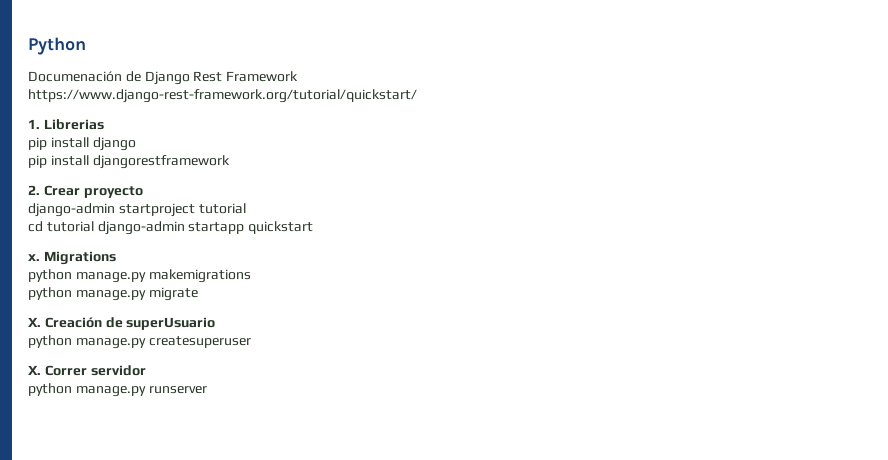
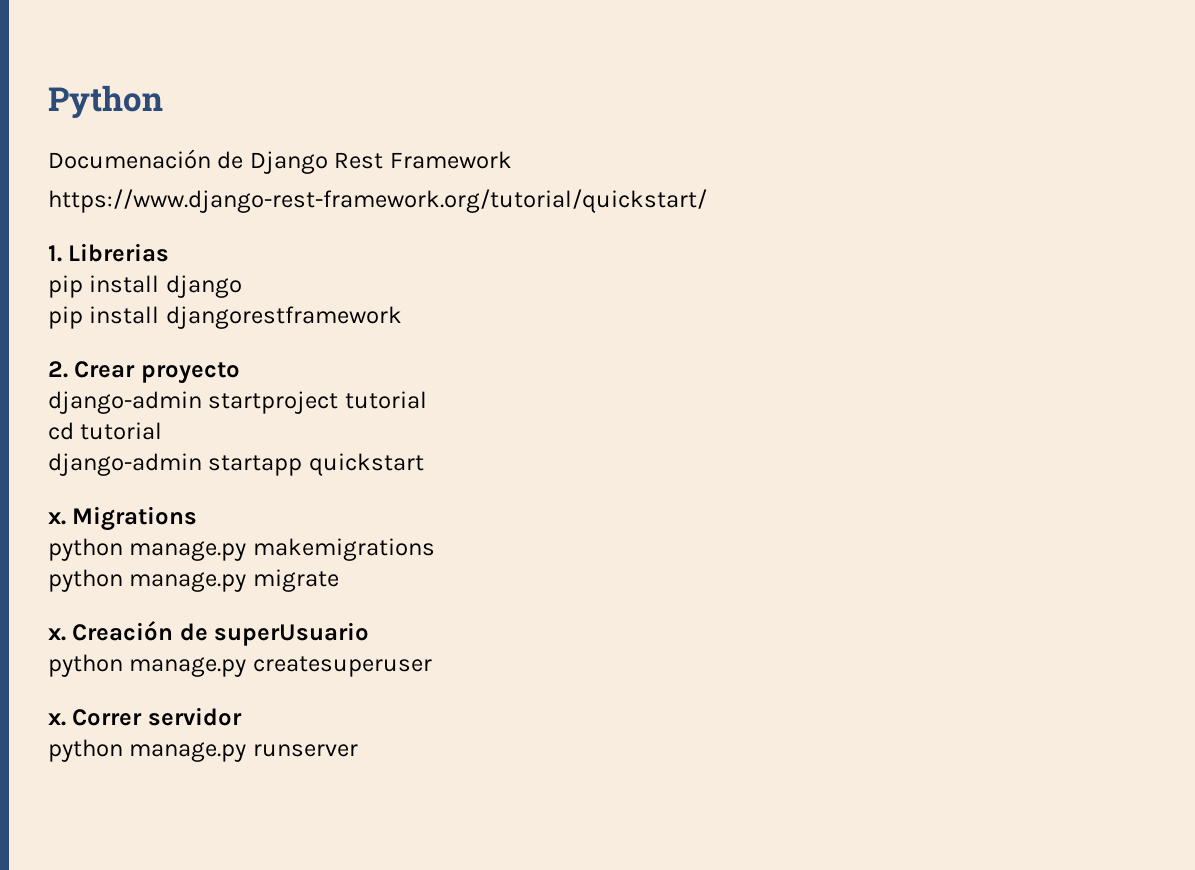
- cd tutorial django-admin startapp quickstart
+ cd tutorial
+ django-admin startapp quickstart
- X. Creación de superUsuario
+ x. Creación de superUsuario
- X. Correr servidor
+ x. Correr servidor

